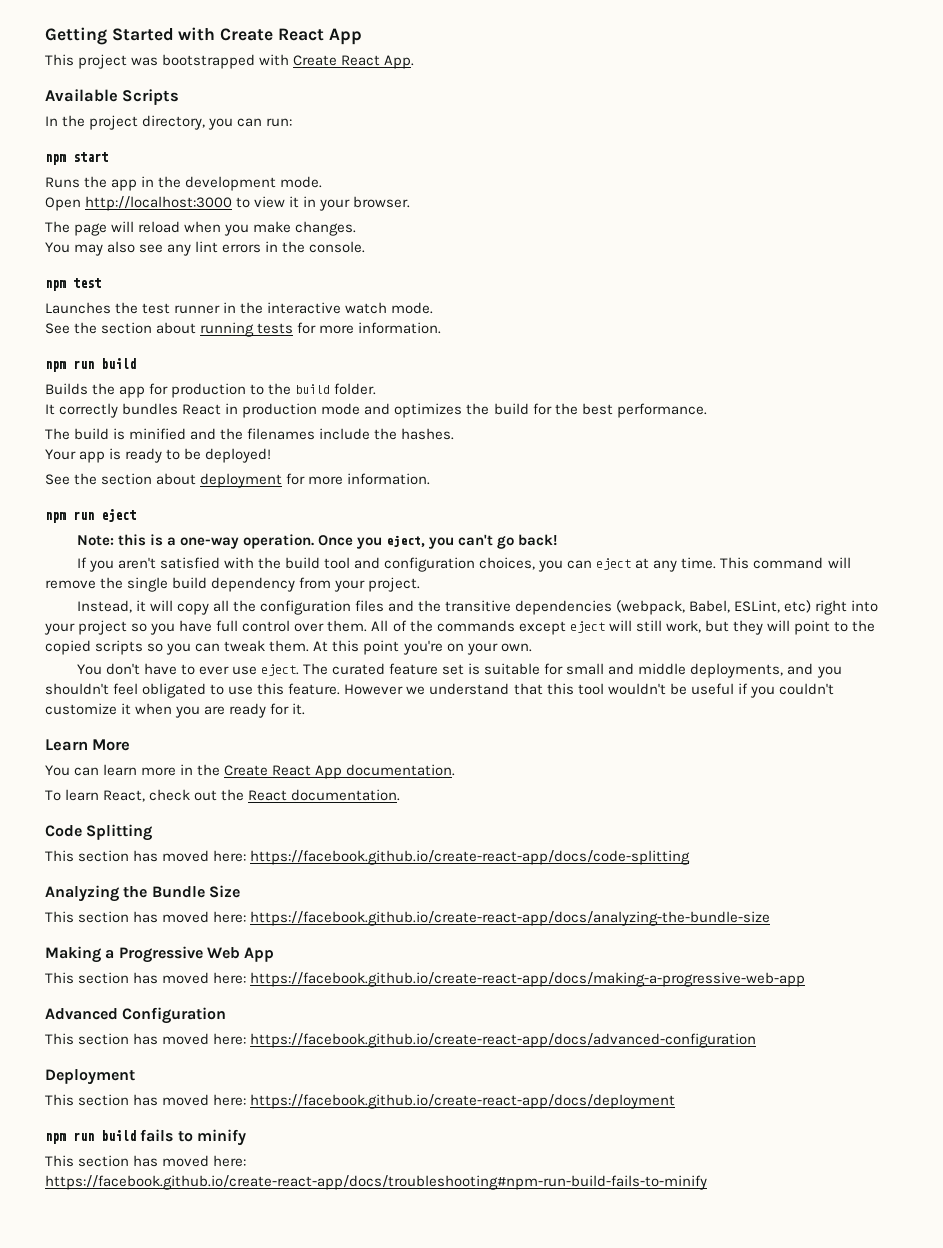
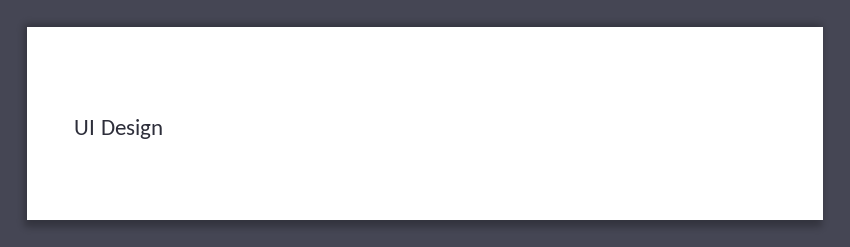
- Getting Started with Create React App
- This project was bootstrapped with Create React App.
- Available Scripts
- In the project directory, you can run:
- npm start
- Runs the app in the development mode.
- Open http://localhost:3000 to view it in your browser.
- The page will reload when you make changes.
- You may also see any lint errors in the console.
- npm test
- Launches the test runner in the interactive watch mode.
- See the section about running tests for more information.
- npm run build
- Builds the app for production to the build folder.
- It correctly bundles React in production mode and optimizes the build for the best performance.
- The build is minified and the filenames include the hashes.
- Your app is ready to be deployed!
- See the section about deployment for more information.
- npm run eject
- Note: this is a one-way operation. Once you eject, you can't go back!
- If you aren't satisfied with the build tool and configuration choices, you can eject at any time. This command will remove the single build dependency from your project.
- Instead, it will copy all the configuration files and the transitive dependencies (webpack, Babel, ESLint, etc) right into your project so you have full control over them. All of the commands except eject will still work, but they will point to the copied scripts so you can tweak them. At this point you're on your own.
- You don't have to ever use eject. The curated feature set is suitable for small and middle deployments, and you shouldn't feel obligated to use this feature. However we understand that this tool wouldn't be useful if you couldn't customize it when you are ready for it.
- Learn More
- You can learn more in the Create React App documentation.
- To learn React, check out the React documentation.
- Code Splitting
- This section has moved here: https://facebook.github.io/create-react-app/docs/code-splitting
- Analyzing the Bundle Size
- This section has moved here: https://facebook.github.io/create-react-app/docs/analyzing-the-bundle-size
- Making a Progressive Web App
- This section has moved here: https://facebook.github.io/create-react-app/docs/making-a-progressive-web-app
- Advanced Configuration
- This section has moved here: https://facebook.github.io/create-react-app/docs/advanced-configuration
- Deployment
- This section has moved here: https://facebook.github.io/create-react-app/docs/deployment
- npm run build fails to minify
- This section has moved here: https://facebook.github.io/create-react-app/docs/troubleshooting#npm-run-build-fails-to-minify
+ UI Design

